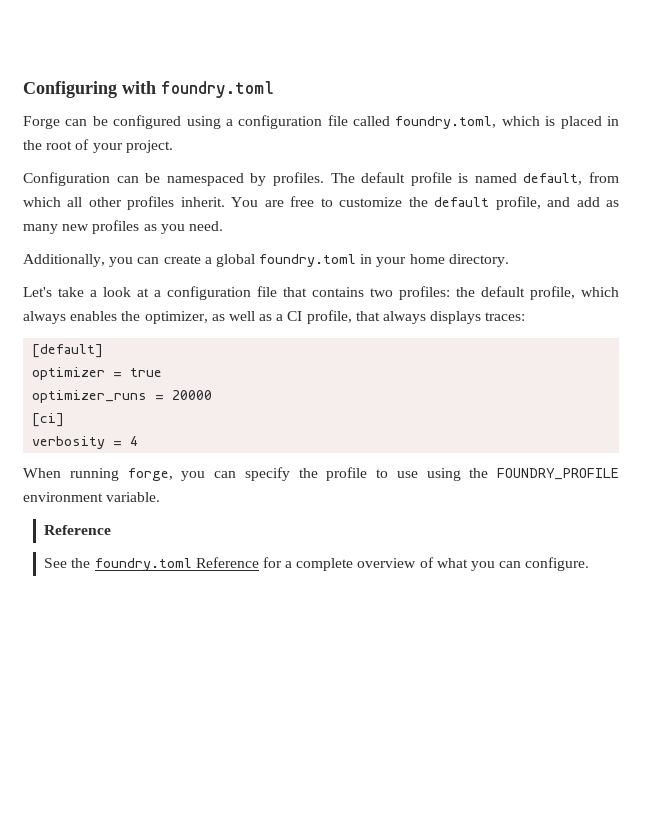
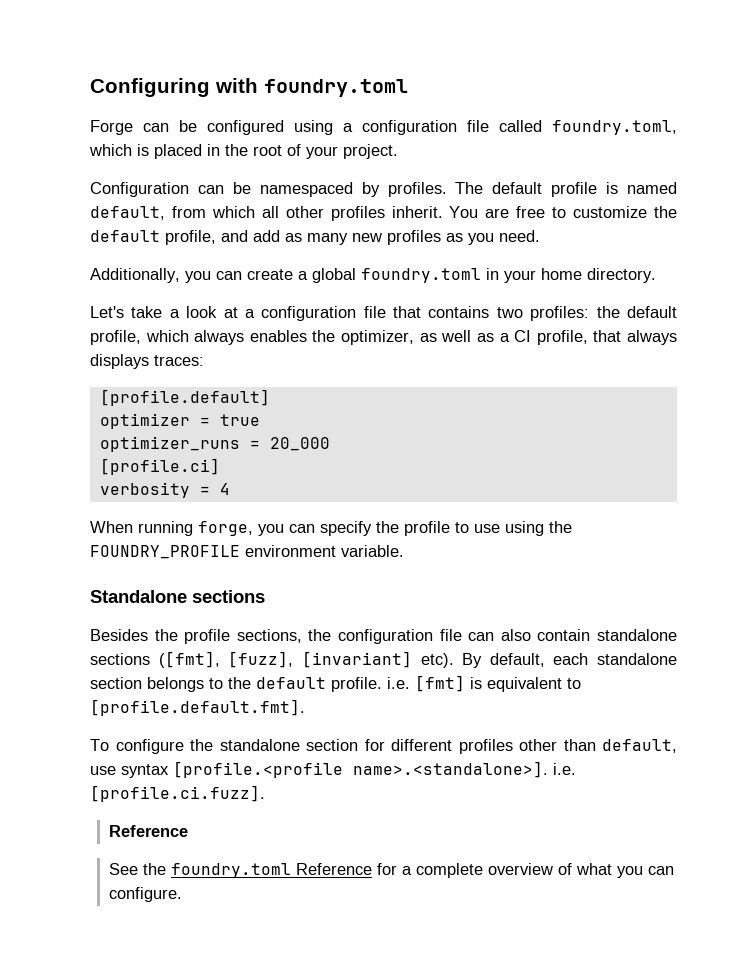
- [default]
+ [profile.default]
- optimizer_runs = 20000
- [ci]
+ optimizer_runs = 20_000
+ [profile.ci]
+ Standalone sections
+ Besides the profile sections, the configuration file can also contain standalone sections ([fmt], [fuzz], [invariant] etc). By default, each standalone section belongs to the default profile. i.e. [fmt] is equivalent to [profile.default.fmt].
+ To configure the standalone section for different profiles other than default, use syntax [profile.<profile name>.<standalone>]. i.e. [profile.ci.fuzz].

